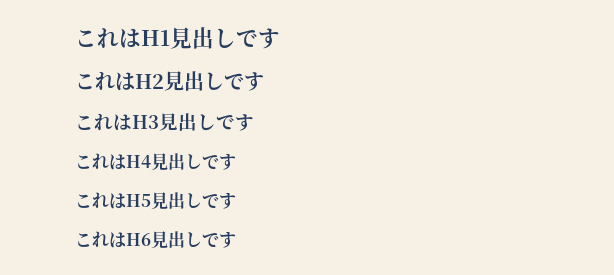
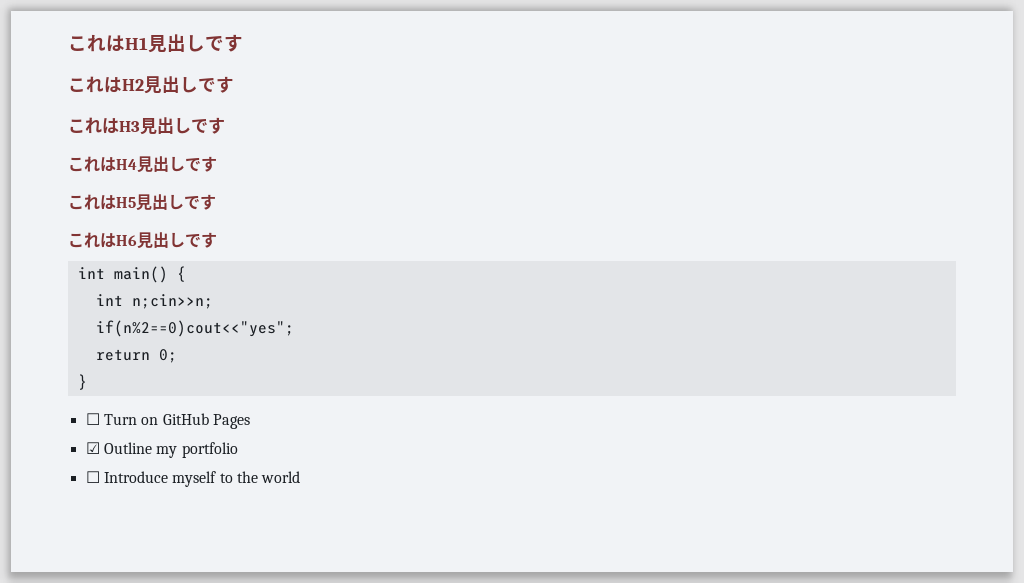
+ int main() {
+ int n;cin>>n;
+ if(n%2==0)cout<<"yes";
+ return 0;
+ }
+ ☐ Turn on GitHub Pages
+ ☑ Outline my portfolio
+ ☐ Introduce myself to the world

